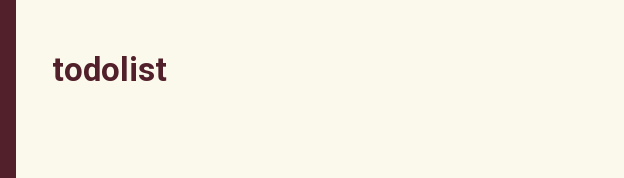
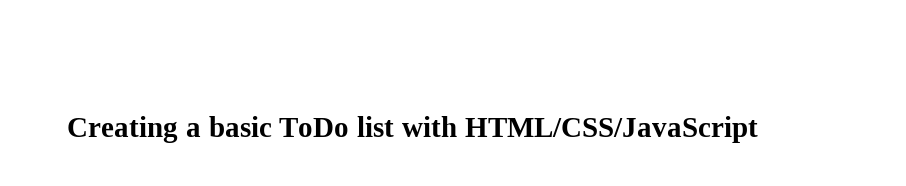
- todolist
+ Creating a basic ToDo list with HTML/CSS/JavaScript

